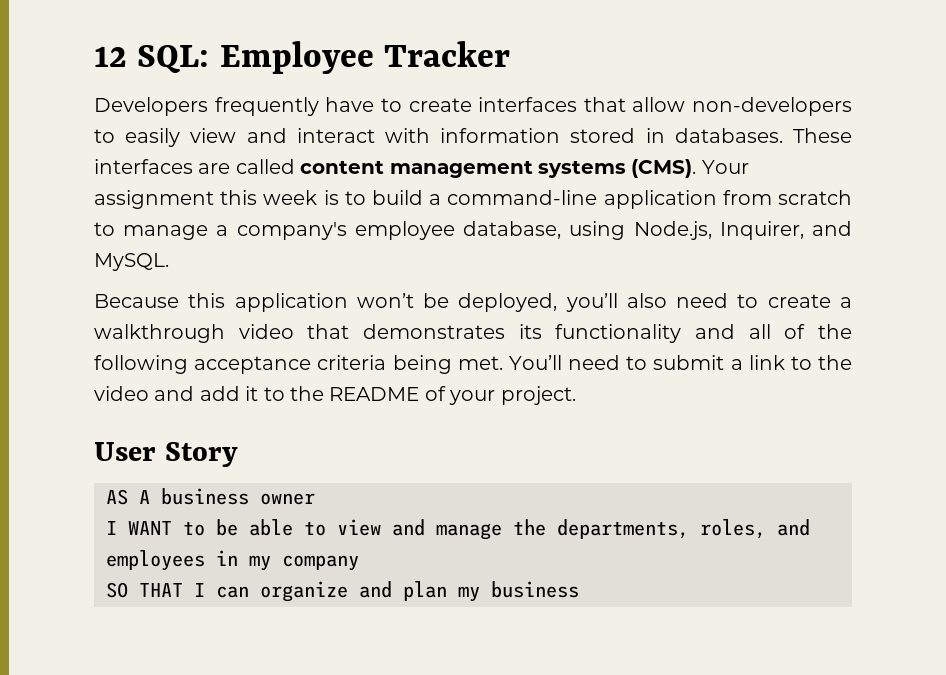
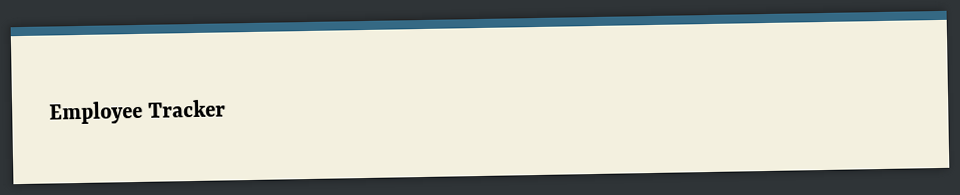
- 12 SQL: Employee Tracker
+ Employee Tracker
- Developers frequently have to create interfaces that allow non-developers to easily view and interact with information stored in databases. These interfaces are called content management systems (CMS). Your assignment this week is to build a command-line application from scratch to manage a company's employee database, using Node.js, Inquirer, and MySQL.
- Because this application won’t be deployed, you’ll also need to create a walkthrough video that demonstrates its functionality and all of the following acceptance criteria being met. You’ll need to submit a link to the video and add it to the README of your project.
- User Story
- AS A business owner
- I WANT to be able to view and manage the departments, roles, and employees in my company
- SO THAT I can organize and plan my business

